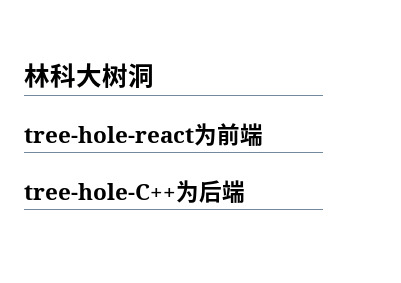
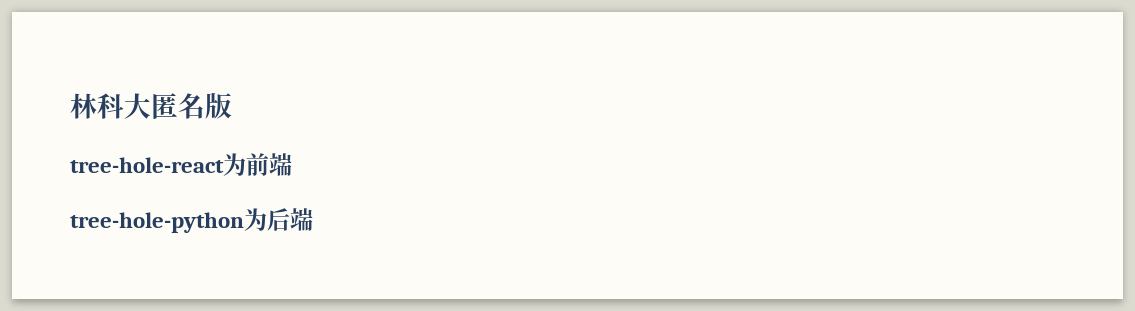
- 林科大树洞
+ 林科大匿名版
- tree-hole-C++为后端
+ tree-hole-python为后端

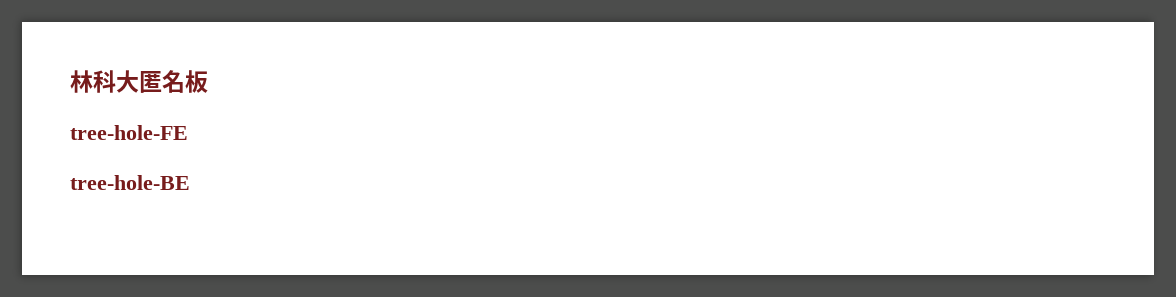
- 林科大匿名版
- tree-hole-react为前端
- tree-hole-python为后端
+ 林科大匿名板
+ tree-hole-FE
+ tree-hole-BE

